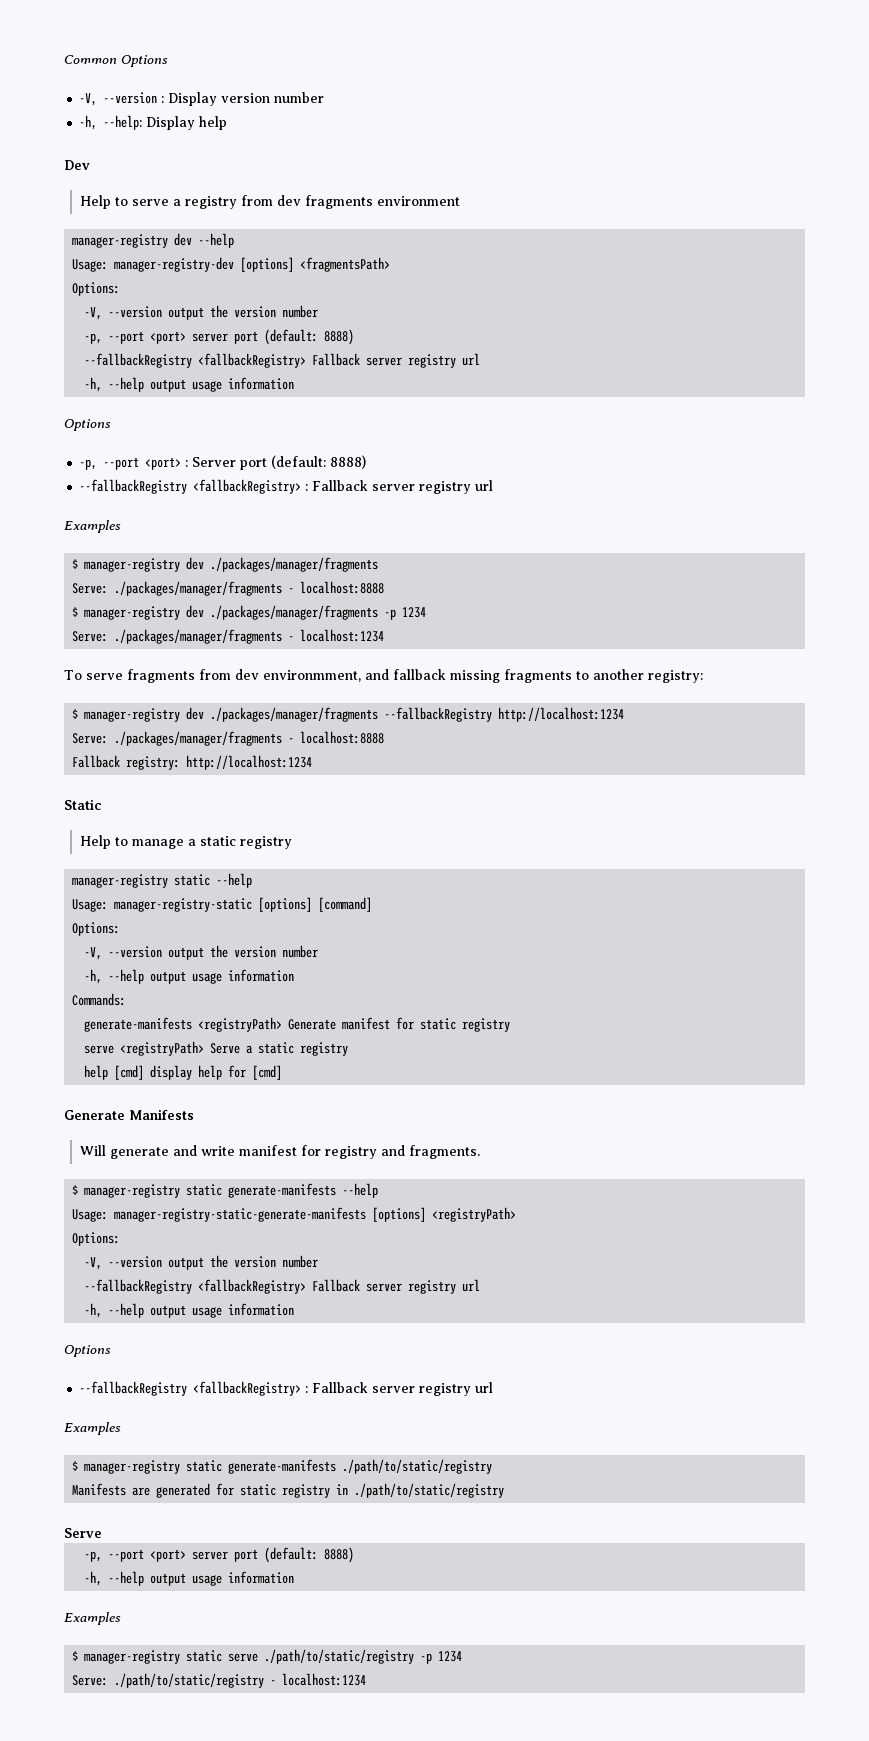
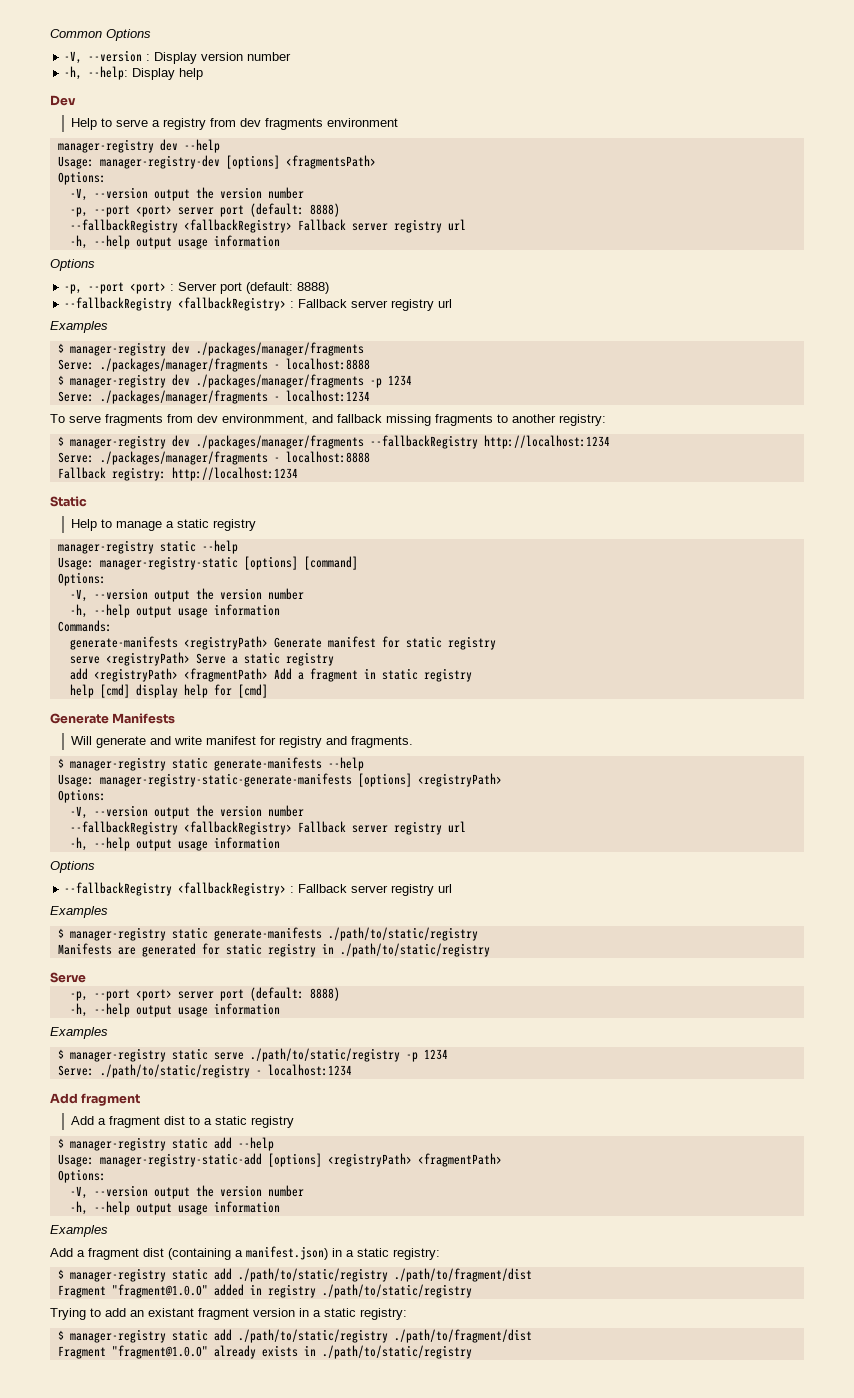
+ add <registryPath> <fragmentPath> Add a fragment in static registry
+ Add fragment
+ Add a fragment dist to a static registry
+ $ manager-registry static add --help
+ Usage: manager-registry-static-add [options] <registryPath> <fragmentPath>
+ Options:
+ -V, --version output the version number
+ -h, --help output usage information
+ Examples
+ Add a fragment dist (containing a manifest.json) in a static registry:
+ $ manager-registry static add ./path/to/static/registry ./path/to/fragment/dist
+ Fragment "fragment@1.0.O" added in registry ./path/to/static/registry
+ Trying to add an existant fragment version in a static registry:
+ $ manager-registry static add ./path/to/static/registry ./path/to/fragment/dist
+ Fragment "fragment@1.0.O" already exists in ./path/to/static/registry

